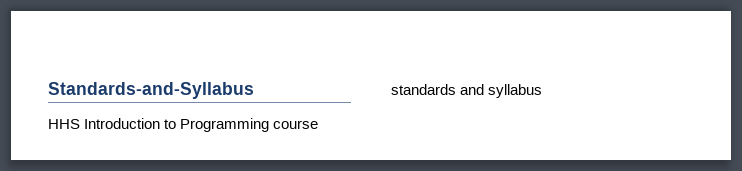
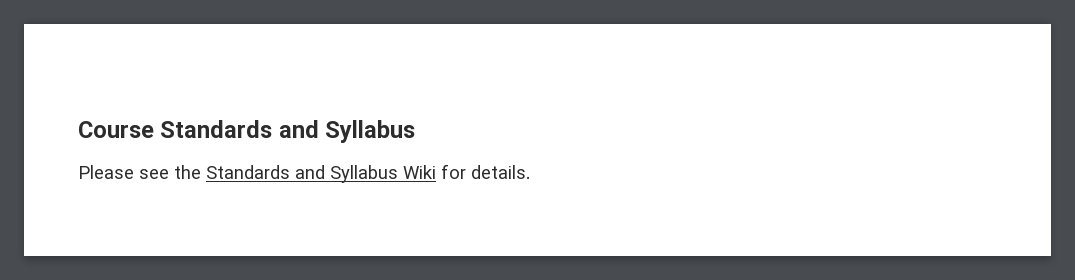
- Standards-and-Syllabus
- HHS Introduction to Programming course standards and syllabus
+ Course Standards and Syllabus
+ Please see the Standards and Syllabus Wiki for details.

